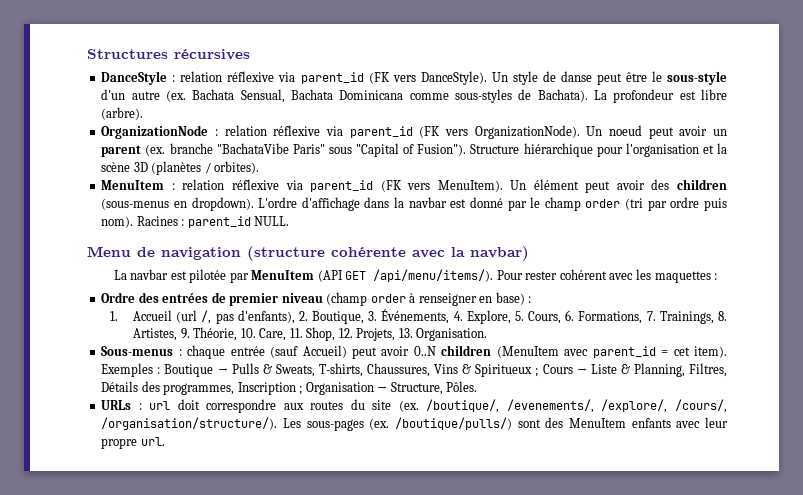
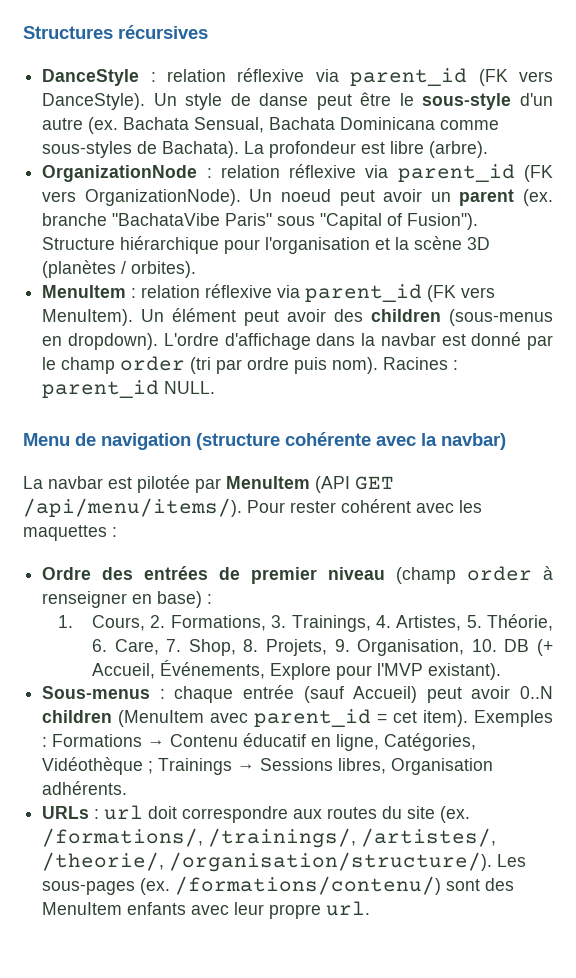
- 1. Accueil (url /, pas d'enfants), 2. Boutique, 3. Événements, 4. Explore, 5. Cours, 6. Formations, 7. Trainings, 8. Artistes, 9. Théorie, 10. Care, 11. Shop, 12. Projets, 13. Organisation.
+ 1. Cours, 2. Formations, 3. Trainings, 4. Artistes, 5. Théorie, 6. Care, 7. Shop, 8. Projets, 9. Organisation, 10. DB (+ Accueil, Événements, Explore pour l'MVP existant).
- Exemples : Boutique → Pulls & Sweats, T-shirts, Chaussures, Vins & Spiritueux ; Cours → Liste & Planning, Filtres, Détails des programmes, Inscription ; Organisation → Structure, Pôles.
+ Exemples : Formations → Contenu éducatif en ligne, Catégories, Vidéothèque ; Trainings → Sessions libres, Organisation adhérents.
- /boutique/, /evenements/, /explore/, /cours/, /organisation/structure/).
+ /formations/, /trainings/, /artistes/, /theorie/, /organisation/structure/).
- /boutique/pulls/) sont des MenuItem enfants avec leur propre url.
+ /formations/contenu/) sont des MenuItem enfants avec leur propre url.

